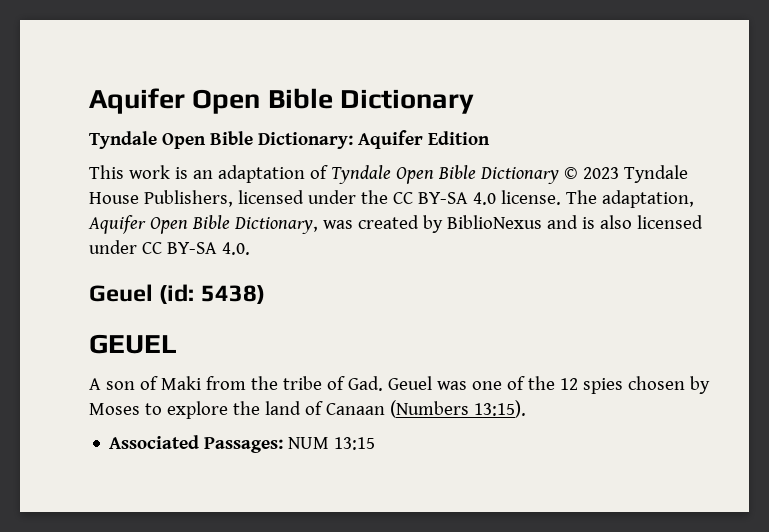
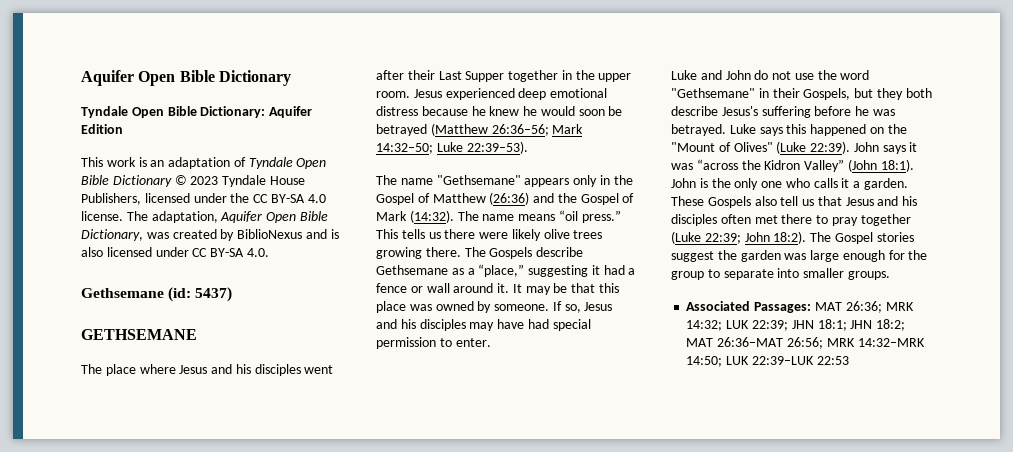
- Geuel (id: 5438)
- GEUEL
- A son of Maki from the tribe of Gad. Geuel was one of the 12 spies chosen by Moses to explore the land of Canaan (Numbers 13:15).
- Associated Passages: NUM 13:15
+ Gethsemane (id: 5437)
+ GETHSEMANE
+ The place where Jesus and his disciples went after their Last Supper together in the upper room. Jesus experienced deep emotional distress because he knew he would soon be betrayed (Matthew 26:36–56; Mark 14:32–50; Luke 22:39–53).
+ The name "Gethsemane" appears only in the Gospel of Matthew (26:36) and the Gospel of Mark (14:32). The name means “oil press.” This tells us there were likely olive trees growing there. The Gospels describe Gethsemane as a “place,” suggesting it had a fence or wall around it. It may be that this place was owned by someone. If so, Jesus and his disciples may have had special permission to enter.
+ Luke and John do not use the word "Gethsemane" in their Gospels, but they both describe Jesus's suffering before he was betrayed. Luke says this happened on the "Mount of Olives" (Luke 22:39). John says it was “across the Kidron Valley” (John 18:1). John is the only one who calls it a garden. These Gospels also tell us that Jesus and his disciples often met there to pray together (Luke 22:39; John 18:2). The Gospel stories suggest the garden was large enough for the group to separate into smaller groups.
+ Associated Passages: MAT 26:36; MRK 14:32; LUK 22:39; JHN 18:1; JHN 18:2; MAT 26:36–MAT 26:56; MRK 14:32–MRK 14:50; LUK 22:39–LUK 22:53

